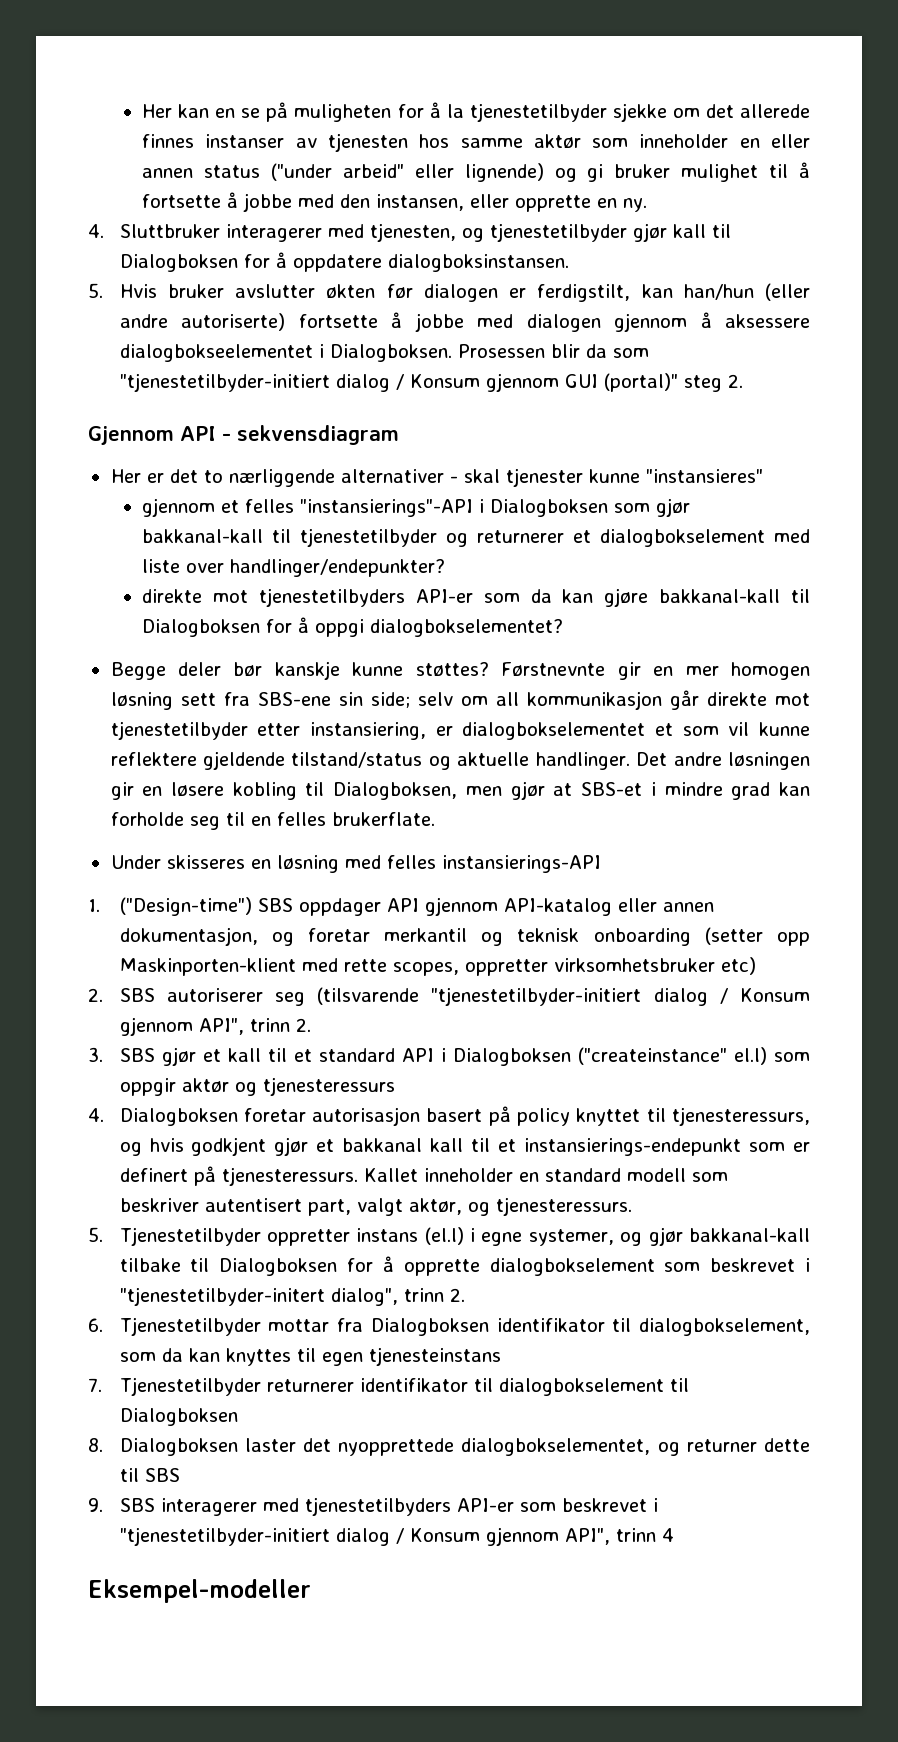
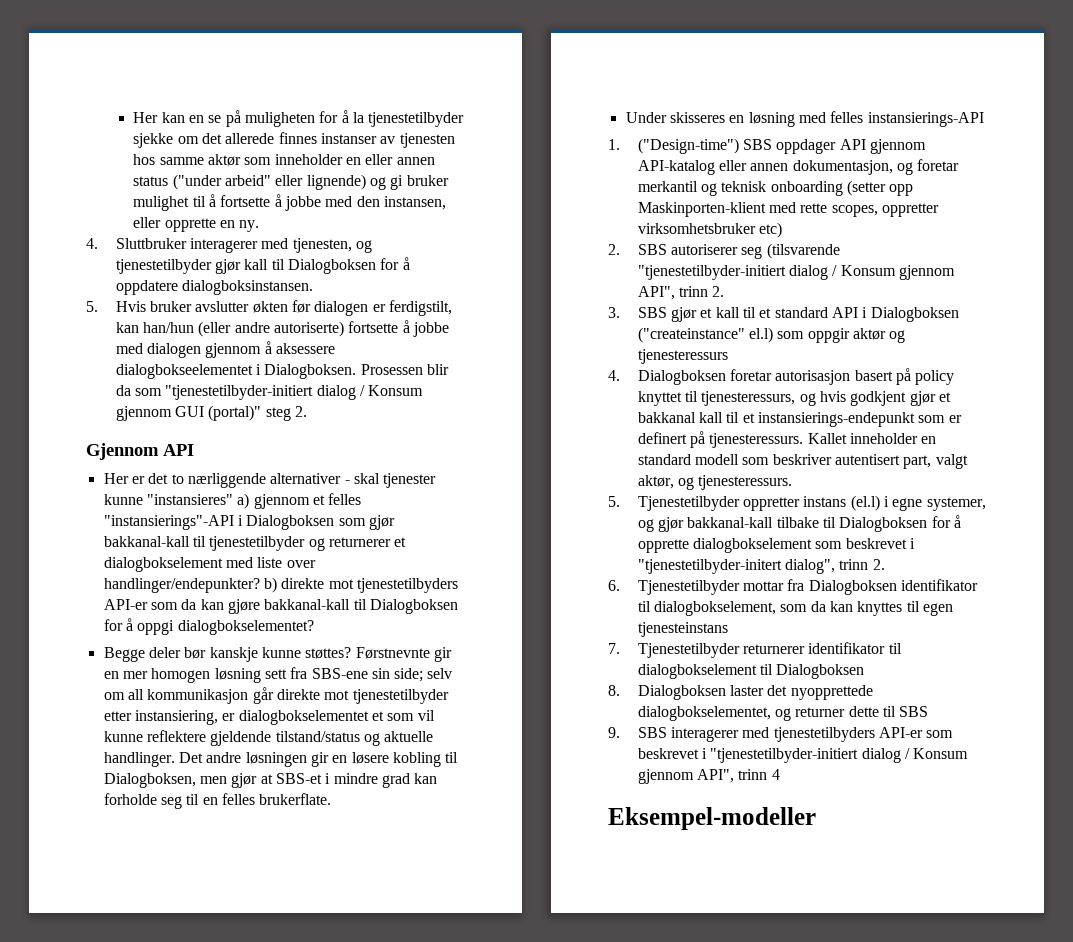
- Gjennom API - sekvensdiagram
+ Gjennom API
- Her er det to nærliggende alternativer - skal tjenester kunne "instansieres"
- gjennom et felles "instansierings"-API i Dialogboksen som gjør bakkanal-kall til tjenestetilbyder og returnerer et dialogbokselement med liste over handlinger/endepunkter?
- direkte mot tjenestetilbyders API-er som da kan gjøre bakkanal-kall til Dialogboksen for å oppgi dialogbokselementet?
+ Her er det to nærliggende alternativer - skal tjenester kunne "instansieres" a) gjennom et felles "instansierings"-API i Dialogboksen som gjør bakkanal-kall til tjenestetilbyder og returnerer et dialogbokselement med liste over handlinger/endepunkter? b) direkte mot tjenestetilbyders API-er som da kan gjøre bakkanal-kall til Dialogboksen for å oppgi dialogbokselementet?

